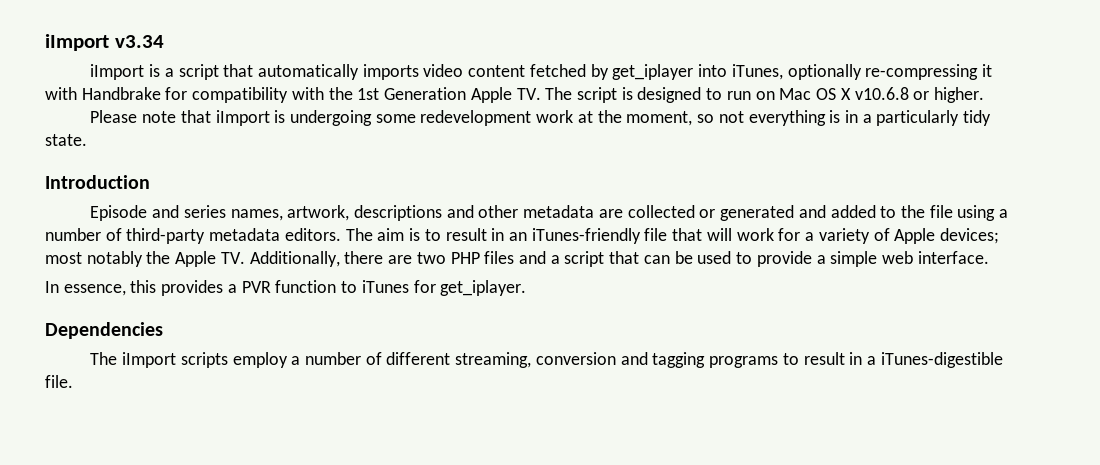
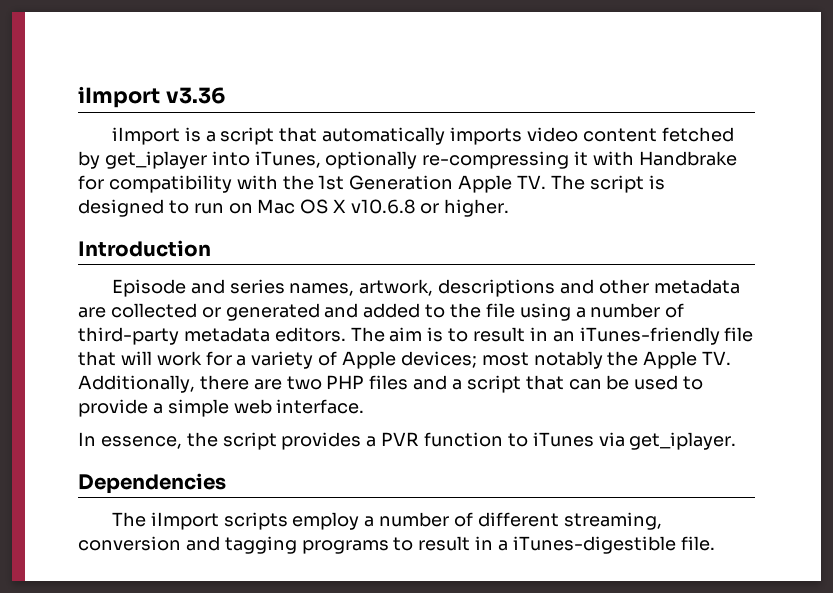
- iImport v3.34
+ iImport v3.36
- Please note that iImport is undergoing some redevelopment work at the moment, so not everything is in a particularly tidy state.
- In essence, this provides a PVR function to iTunes for get_iplayer.
+ In essence, the script provides a PVR function to iTunes via get_iplayer.

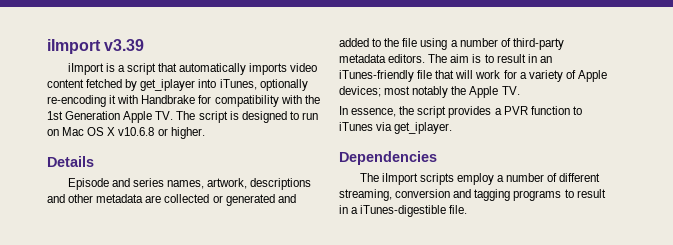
- iImport v3.36
+ iImport v3.39
- iImport is a script that automatically imports video content fetched by get_iplayer into iTunes, optionally re-compressing it with Handbrake for compatibility with the 1st Generation Apple TV. The script is designed to run on Mac OS X v10.6.8 or higher.
+ iImport is a script that automatically imports video content fetched by get_iplayer into iTunes, optionally re-encoding it with Handbrake for compatibility with the 1st Generation Apple TV. The script is designed to run on Mac OS X v10.6.8 or higher.
- Introduction
+ Details
- The aim is to result in an iTunes-friendly file that will work for a variety of Apple devices; most notably the Apple TV. Additionally, there are two PHP files and a script that can be used to provide a simple web interface.
+ The aim is to result in an iTunes-friendly file that will work for a variety of Apple devices; most notably the Apple TV.

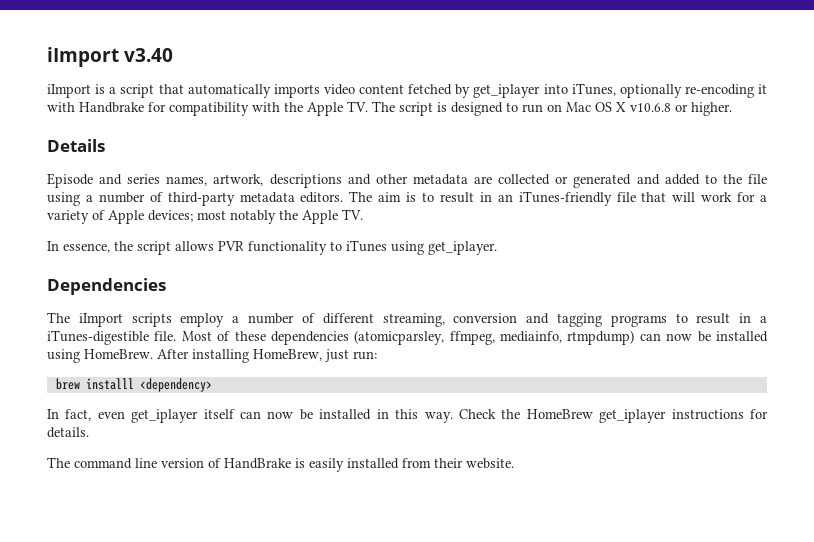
- iImport v3.39
+ iImport v3.40
- iImport is a script that automatically imports video content fetched by get_iplayer into iTunes, optionally re-encoding it with Handbrake for compatibility with the 1st Generation Apple TV. The script is designed to run on Mac OS X v10.6.8 or higher.
+ iImport is a script that automatically imports video content fetched by get_iplayer into iTunes, optionally re-encoding it with Handbrake for compatibility with the Apple TV. The script is designed to run on Mac OS X v10.6.8 or higher.
- In essence, the script provides a PVR function to iTunes via get_iplayer.
+ In essence, the script allows PVR functionality to iTunes using get_iplayer.
+ Most of these dependencies (atomicparsley, ffmpeg, mediainfo, rtmpdump) can now be installed using HomeBrew. After installing HomeBrew, just run:
+ brew installl <dependency>
+ In fact, even get_iplayer itself can now be installed in this way. Check the HomeBrew get_iplayer instructions for details.
+ The command line version of HandBrake is easily installed from their website.

